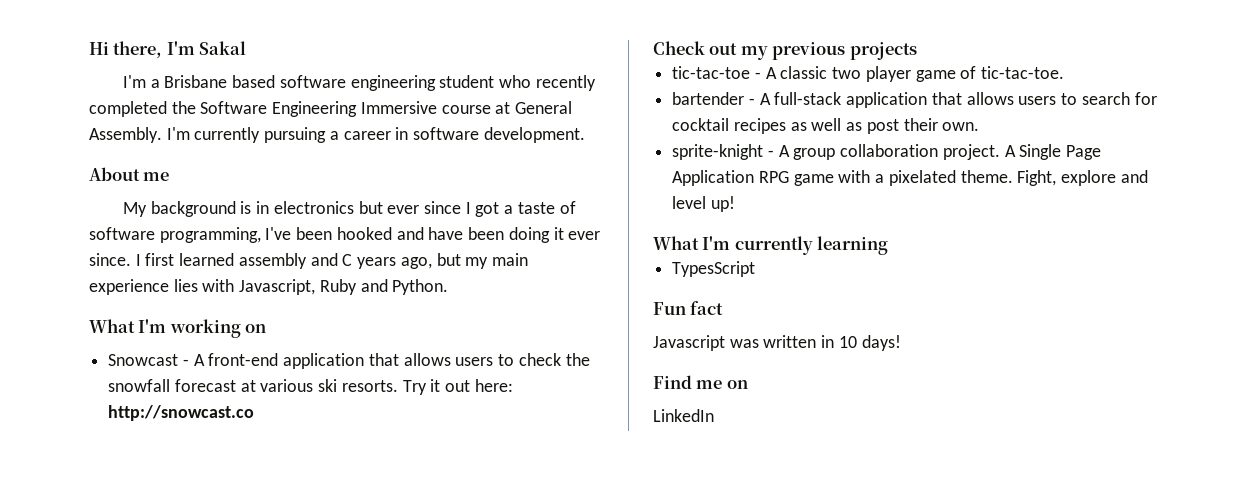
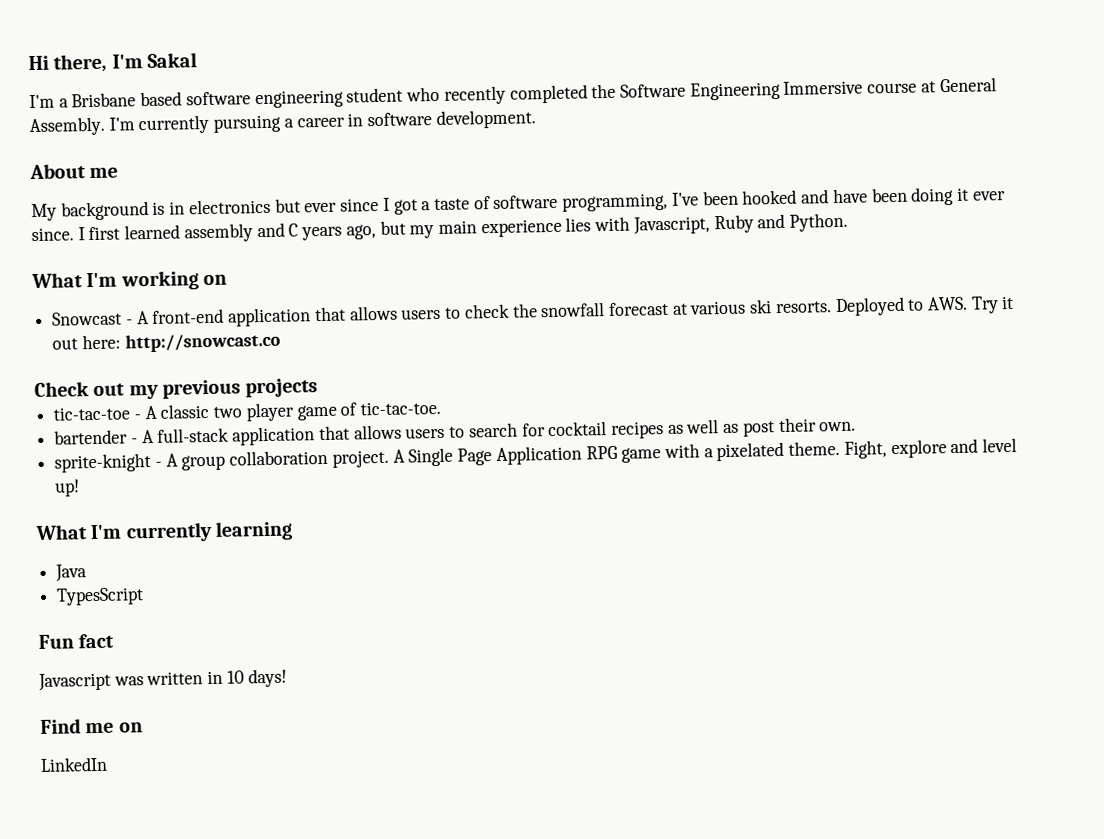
- Try it out here: http://snowcast.co
+ Deployed to AWS. Try it out here: http://snowcast.co
+ Java

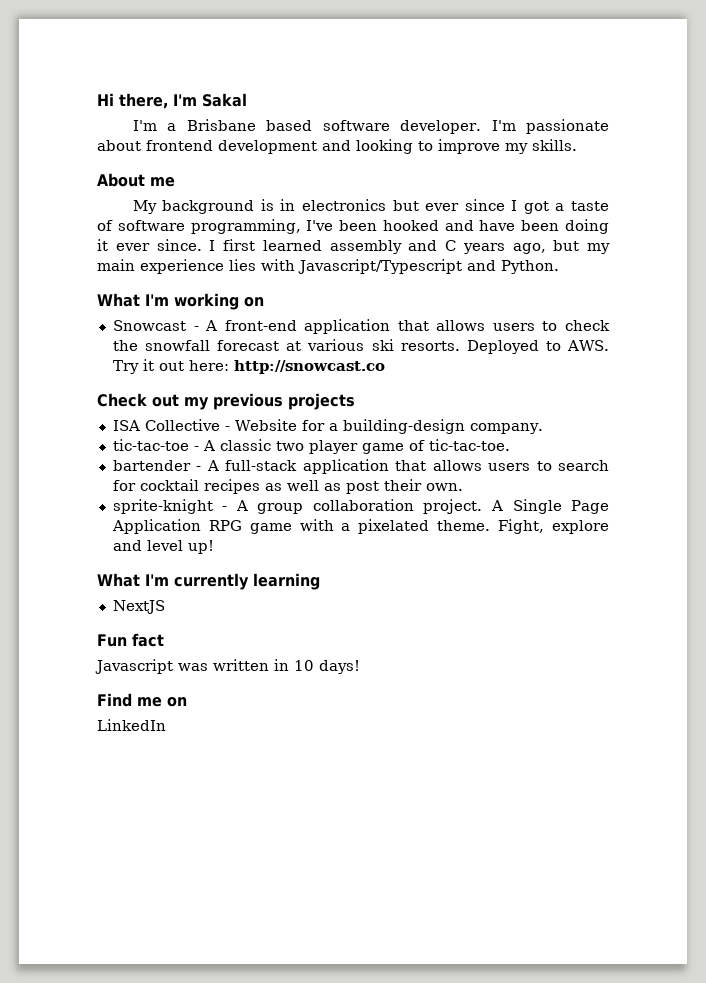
- I'm a Brisbane based software engineering student who recently completed the Software Engineering Immersive course at General Assembly. I'm currently pursuing a career in software development.
+ I'm a Brisbane based software developer. I'm passionate about frontend development and looking to improve my skills.
- I first learned assembly and C years ago, but my main experience lies with Javascript, Ruby and Python.
+ I first learned assembly and C years ago, but my main experience lies with Javascript/Typescript and Python.
+ ISA Collective - Website for a building-design company.
- Java
- TypesScript
+ NextJS

